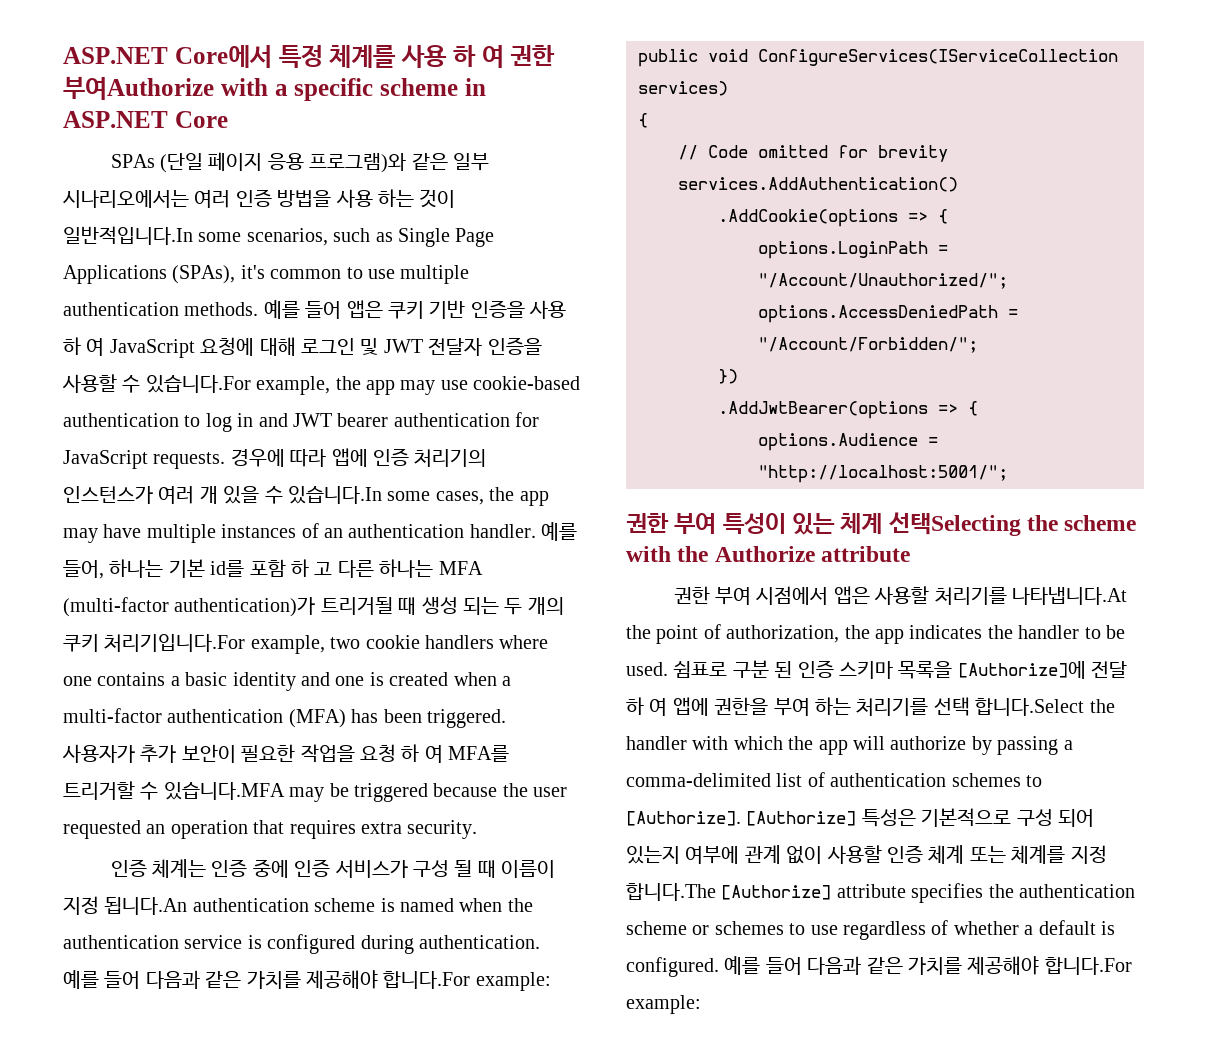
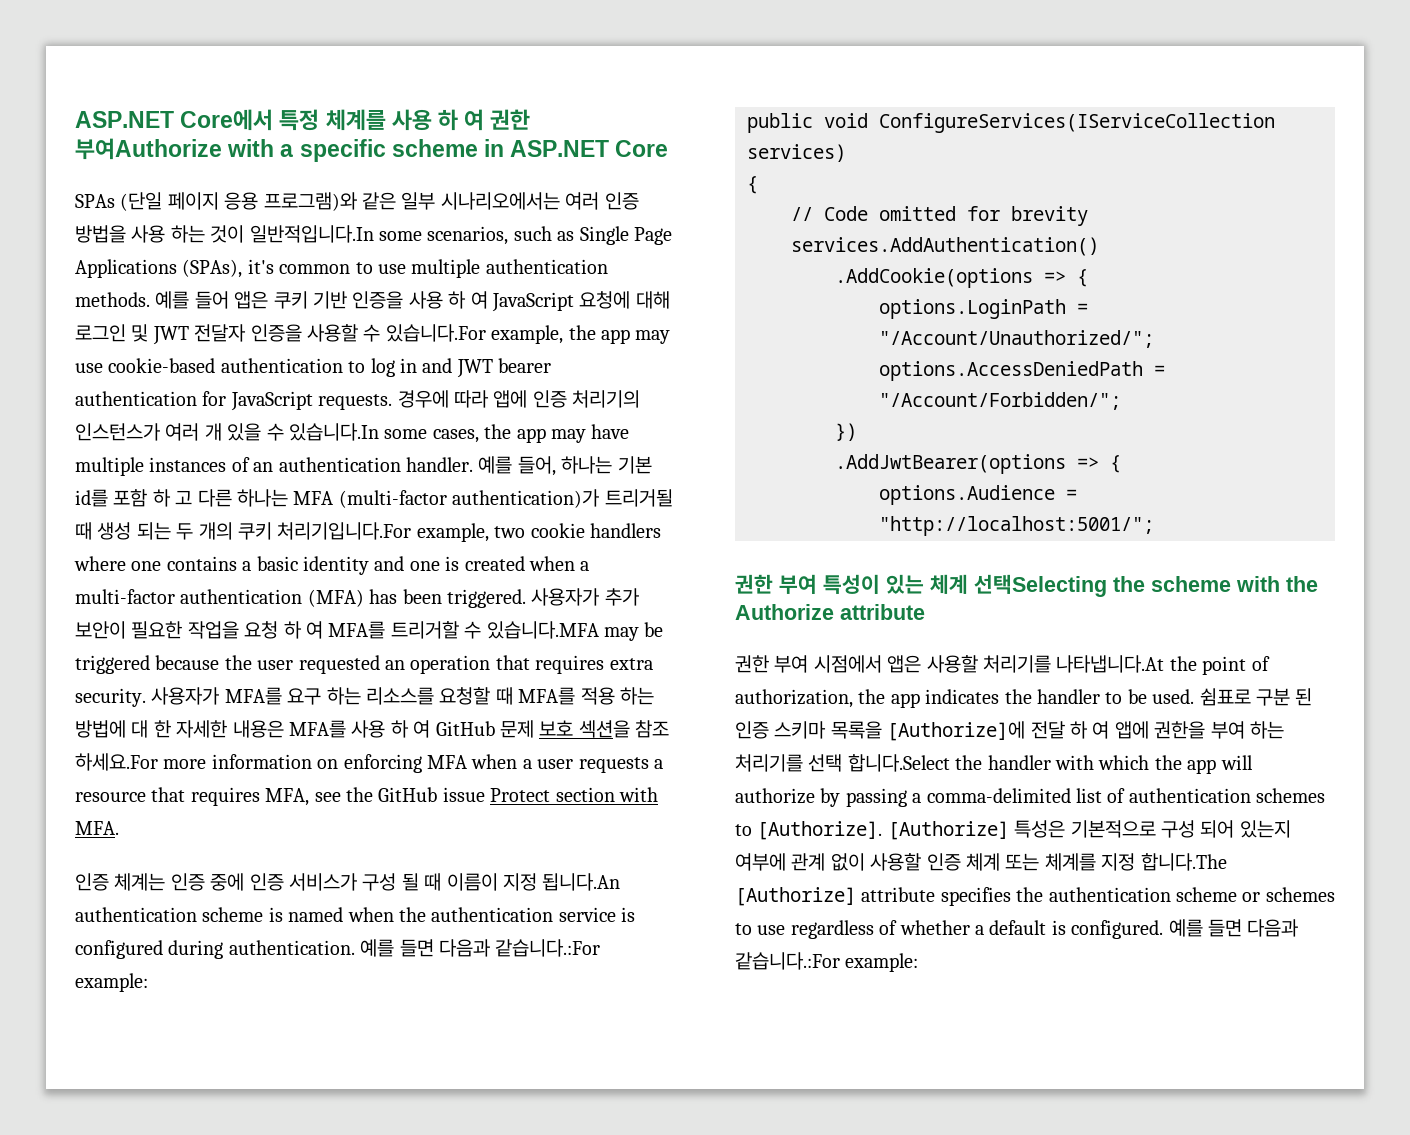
+ 사용자가 MFA를 요구 하는 리소스를 요청할 때 MFA를 적용 하는 방법에 대 한 자세한 내용은 MFA를 사용 하 여 GitHub 문제 보호 섹션을 참조 하세요.For more information on enforcing MFA when a user requests a resource that requires MFA, see the GitHub issue Protect section with MFA.
- 인증 체계는 인증 중에 인증 서비스가 구성 될 때 이름이 지정 됩니다.An authentication scheme is named when the authentication service is configured during authentication. 예를 들어 다음과 같은 가치를 제공해야 합니다.For example:
+ 인증 체계는 인증 중에 인증 서비스가 구성 될 때 이름이 지정 됩니다.An authentication scheme is named when the authentication service is configured during authentication. 예를 들면 다음과 같습니다.:For example:
- [Authorize] 특성은 기본적으로 구성 되어 있는지 여부에 관계 없이 사용할 인증 체계 또는 체계를 지정 합니다.The [Authorize] attribute specifies the authentication scheme or schemes to use regardless of whether a default is configured. 예를 들어 다음과 같은 가치를 제공해야 합니다.For example:
+ [Authorize] 특성은 기본적으로 구성 되어 있는지 여부에 관계 없이 사용할 인증 체계 또는 체계를 지정 합니다.The [Authorize] attribute specifies the authentication scheme or schemes to use regardless of whether a default is configured. 예를 들면 다음과 같습니다.:For example:

